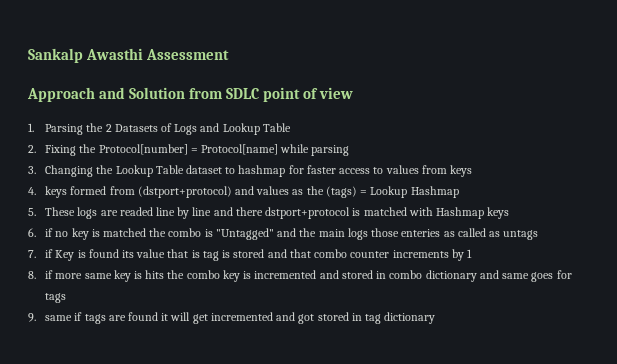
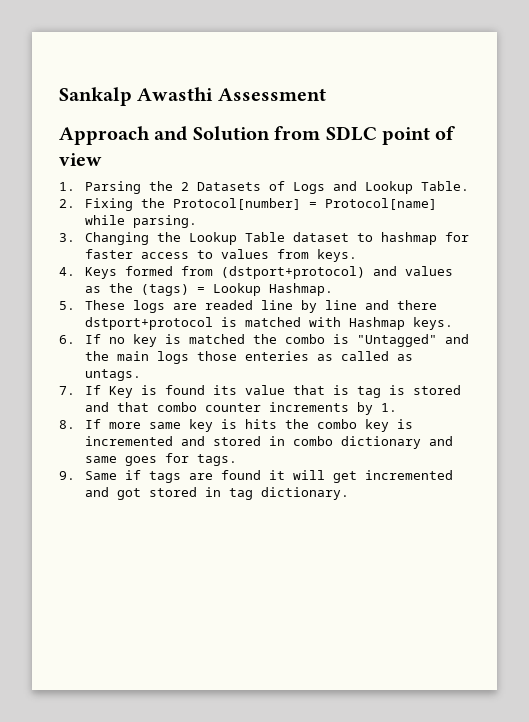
- 1. Parsing the 2 Datasets of Logs and Lookup Table
+ 1. Parsing the 2 Datasets of Logs and Lookup Table.
- 2. Fixing the Protocol[number] = Protocol[name] while parsing
+ 2. Fixing the Protocol[number] = Protocol[name] while parsing.
- 3. Changing the Lookup Table dataset to hashmap for faster access to values from keys
+ 3. Changing the Lookup Table dataset to hashmap for faster access to values from keys.
- 4. keys formed from (dstport+protocol) and values as the (tags) = Lookup Hashmap
+ 4. Keys formed from (dstport+protocol) and values as the (tags) = Lookup Hashmap.
- 5. These logs are readed line by line and there dstport+protocol is matched with Hashmap keys
+ 5. These logs are readed line by line and there dstport+protocol is matched with Hashmap keys.
- 6. if no key is matched the combo is "Untagged" and the main logs those enteries as called as untags
+ 6. If no key is matched the combo is "Untagged" and the main logs those enteries as called as untags.
- 7. if Key is found its value that is tag is stored and that combo counter increments by 1
+ 7. If Key is found its value that is tag is stored and that combo counter increments by 1.
- 8. if more same key is hits the combo key is incremented and stored in combo dictionary and same goes for tags
+ 8. If more same key is hits the combo key is incremented and stored in combo dictionary and same goes for tags.
- 9. same if tags are found it will get incremented and got stored in tag dictionary
+ 9. Same if tags are found it will get incremented and got stored in tag dictionary.

